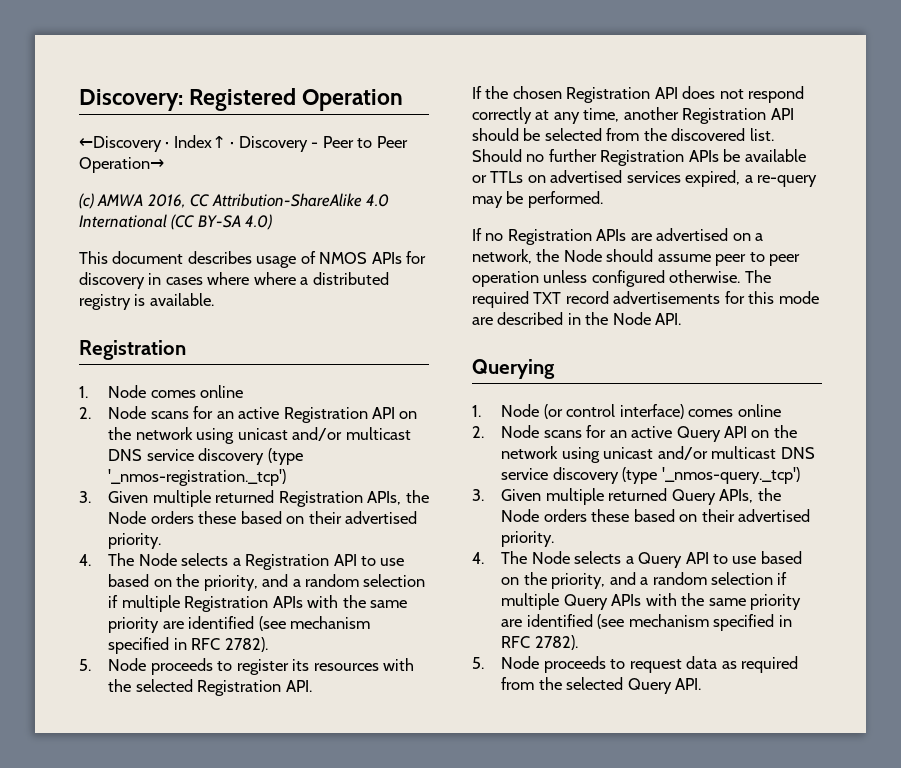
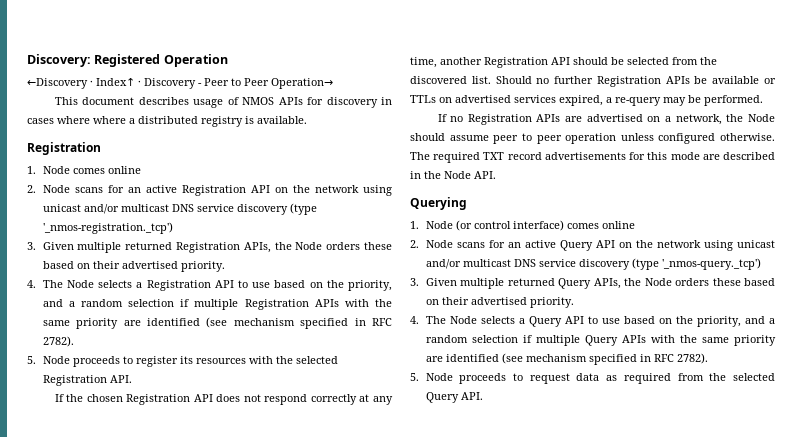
- (c) AMWA 2016, CC Attribution-ShareAlike 4.0 International (CC BY-SA 4.0)

